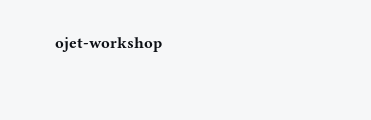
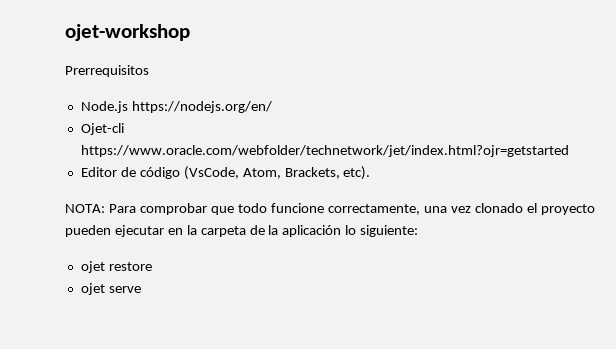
+ Prerrequisitos
+ Node.js https://nodejs.org/en/
+ Ojet-cli https://www.oracle.com/webfolder/technetwork/jet/index.html?ojr=getstarted
+ Editor de código (VsCode, Atom, Brackets, etc).
+ NOTA: Para comprobar que todo funcione correctamente, una vez clonado el proyecto pueden ejecutar en la carpeta de la aplicación lo siguiente:
+ ojet restore
+ ojet serve

